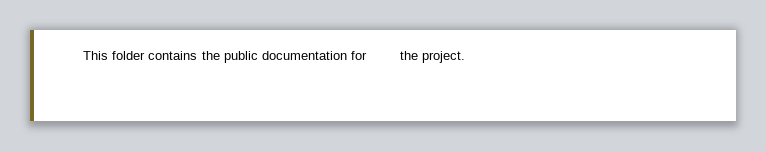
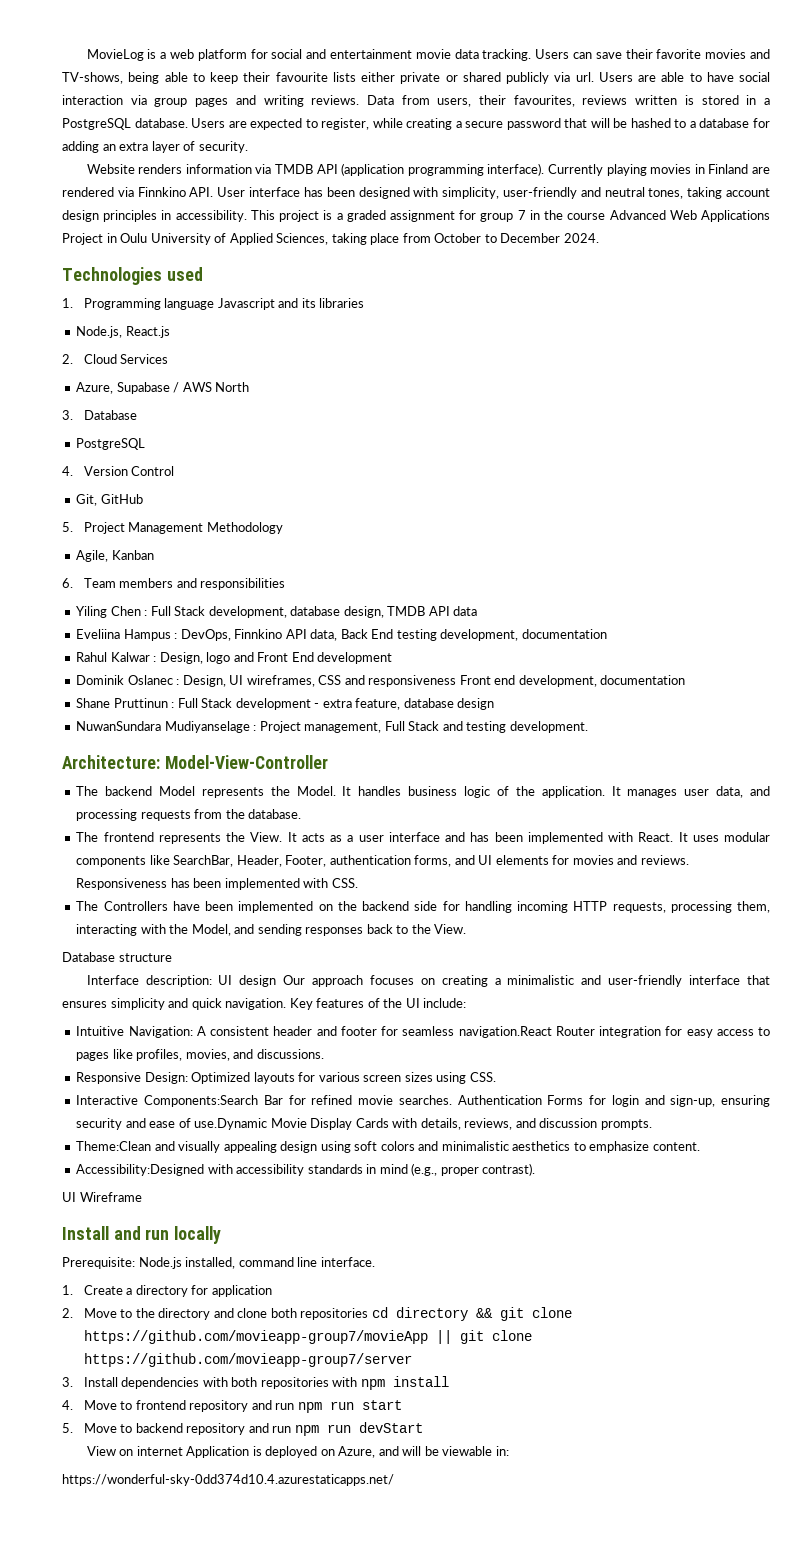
- This folder contains the public documentation for the project.
+ MovieLog is a web platform for social and entertainment movie data tracking. Users can save their favorite movies and TV-shows, being able to keep their favourite lists either private or shared publicly via url. Users are able to have social interaction via group pages and writing reviews. Data from users, their favourites, reviews written is stored in a PostgreSQL database. Users are expected to register, while creating a secure password that will be hashed to a database for adding an extra layer of security.
+ Website renders information via TMDB API (application programming interface). Currently playing movies in Finland are rendered via Finnkino API. User interface has been designed with simplicity, user-friendly and neutral tones, taking account design principles in accessibility. This project is a graded assignment for group 7 in the course Advanced Web Applications Project in Oulu University of Applied Sciences, taking place from October to December 2024.
+ Technologies used
+ 1. Programming language Javascript and its libraries
+ Node.js, React.js
+ 2. Cloud Services
+ Azure, Supabase / AWS North
+ 3. Database
+ PostgreSQL
+ 4. Version Control
+ Git, GitHub
+ 5. Project Management Methodology
+ Agile, Kanban
+ 6. Team members and responsibilities
+ Yiling Chen : Full Stack development, database design, TMDB API data
+ Eveliina Hampus : DevOps, Finnkino API data, Back End testing development, documentation
+ Rahul Kalwar : Design, logo and Front End development
+ Dominik Oslanec : Design, UI wireframes, CSS and responsiveness Front end development, documentation
+ Shane Pruttinun : Full Stack development - extra feature, database design
+ NuwanSundara Mudiyanselage : Project management, Full Stack and testing development.
+ Architecture: Model-View-Controller
+ The backend Model represents the Model. It handles business logic of the application. It manages user data, and processing requests from the database.
+ The frontend represents the View. It acts as a user interface and has been implemented with React. It uses modular components like SearchBar, Header, Footer, authentication forms, and UI elements for movies and reviews. Responsiveness has been implemented with CSS.
+ The Controllers have been implemented on the backend side for handling incoming HTTP requests, processing them, interacting with the Model, and sending responses back to the View.
+ Database structure
+ Interface description: UI design Our approach focuses on creating a minimalistic and user-friendly interface that ensures simplicity and quick navigation. Key features of the UI include:
+ Intuitive Navigation: A consistent header and footer for seamless navigation.React Router integration for easy access to pages like profiles, movies, and discussions.
+ Responsive Design: Optimized layouts for various screen sizes using CSS.
+ Interactive Components:Search Bar for refined movie searches. Authentication Forms for login and sign-up, ensuring security and ease of use.Dynamic Movie Display Cards with details, reviews, and discussion prompts.
+ Theme:Clean and visually appealing design using soft colors and minimalistic aesthetics to emphasize content.
+ Accessibility:Designed with accessibility standards in mind (e.g., proper contrast).
+ UI Wireframe
+ Install and run locally
+ Prerequisite: Node.js installed, command line interface.
+ 1. Create a directory for application
+ 2. Move to the directory and clone both repositories cd directory && git clone https://github.com/movieapp-group7/movieApp || git clone https://github.com/movieapp-group7/server
+ 3. Install dependencies with both repositories with npm install
+ 4. Move to frontend repository and run npm run start
+ 5. Move to backend repository and run npm run devStart
+ View on internet Application is deployed on Azure, and will be viewable in:
+ https://wonderful-sky-0dd374d10.4.azurestaticapps.net/

